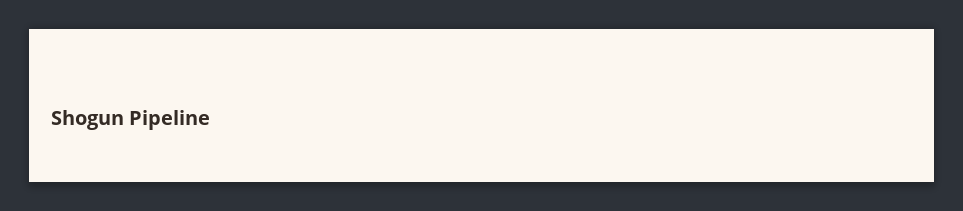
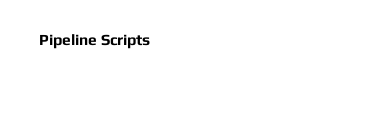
- Shogun Pipeline
+ Pipeline Scripts

